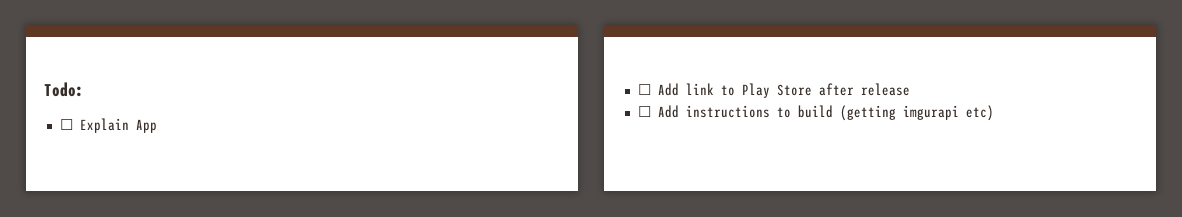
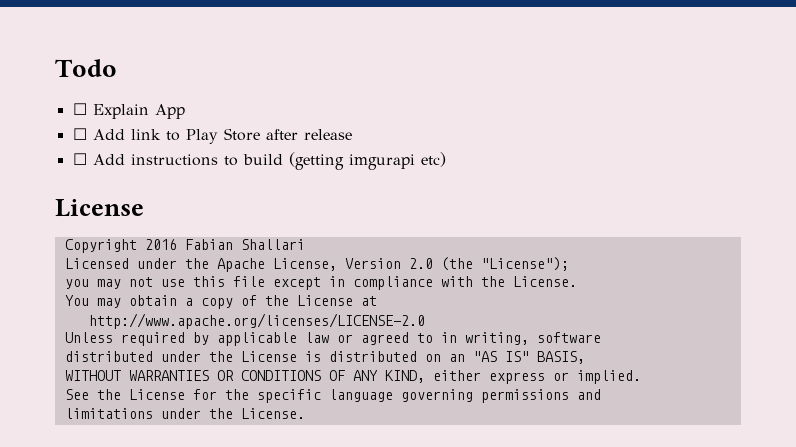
- Todo:
+ Todo
  ☐ Add instructions to build (getting imgurapi etc)
+ License
+ Copyright 2016 Fabian Shallari
+ Licensed under the Apache License, Version 2.0 (the "License");
+ you may not use this file except in compliance with the License.
+ You may obtain a copy of the License at
+ http://www.apache.org/licenses/LICENSE-2.0
+ Unless required by applicable law or agreed to in writing, software
+ distributed under the License is distributed on an "AS IS" BASIS,
+ WITHOUT WARRANTIES OR CONDITIONS OF ANY KIND, either express or implied.
+ See the License for the specific language governing permissions and
+ limitations under the License.

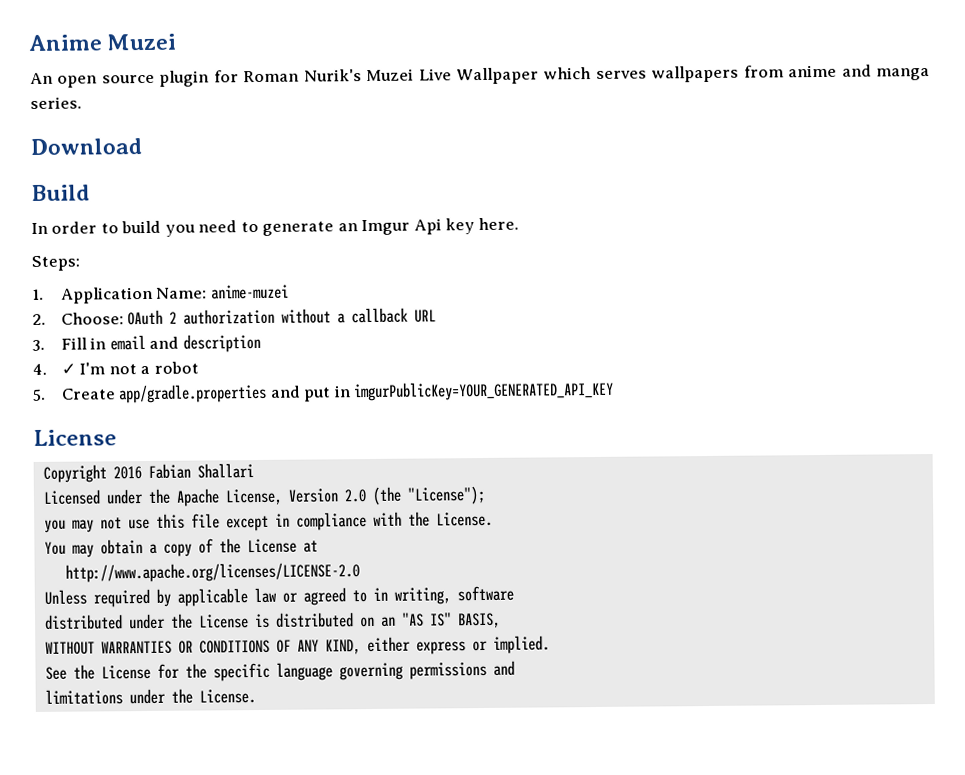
- Todo
- ☐ Explain App
- ☐ Add link to Play Store after release
- ☐ Add instructions to build (getting imgurapi etc)
+ Anime Muzei
+ An open source plugin for Roman Nurik's Muzei Live Wallpaper which serves wallpapers from anime and manga series.
+ Download
+ Build
+ In order to build you need to generate an Imgur Api key here.
+ Steps:
+ 1. Application Name: anime-muzei
+ 2. Choose: OAuth 2 authorization without a callback URL
+ 3. Fill in email and description
+ 4. ✓ I'm not a robot
+ 5. Create app/gradle.properties and put in imgurPublicKey=YOUR_GENERATED_API_KEY

